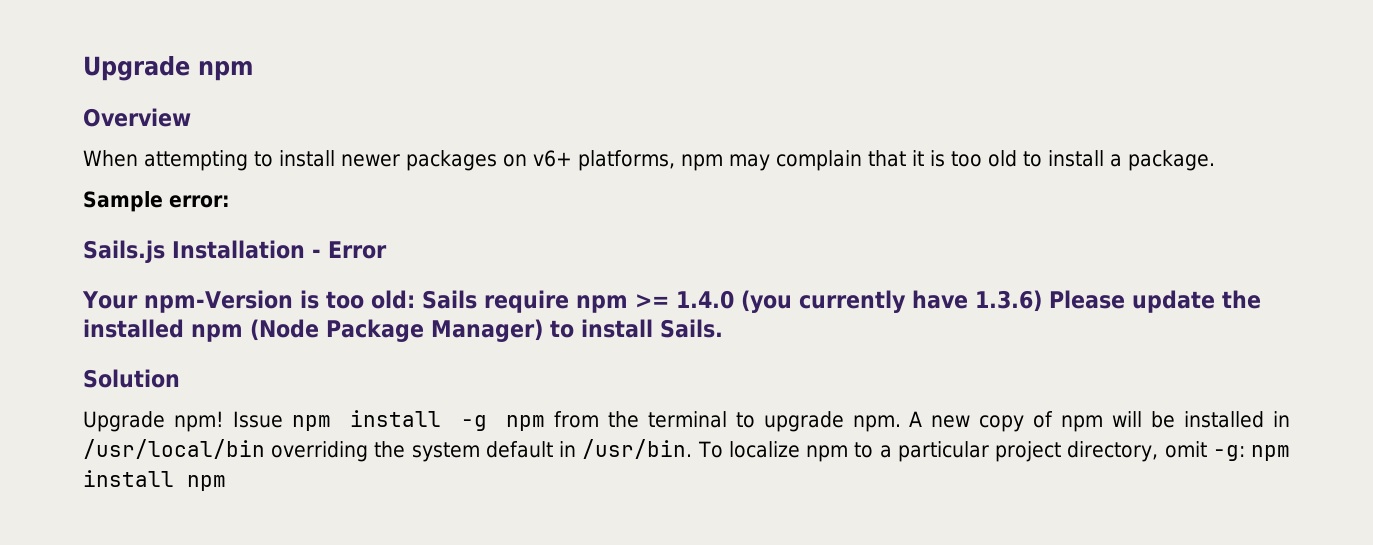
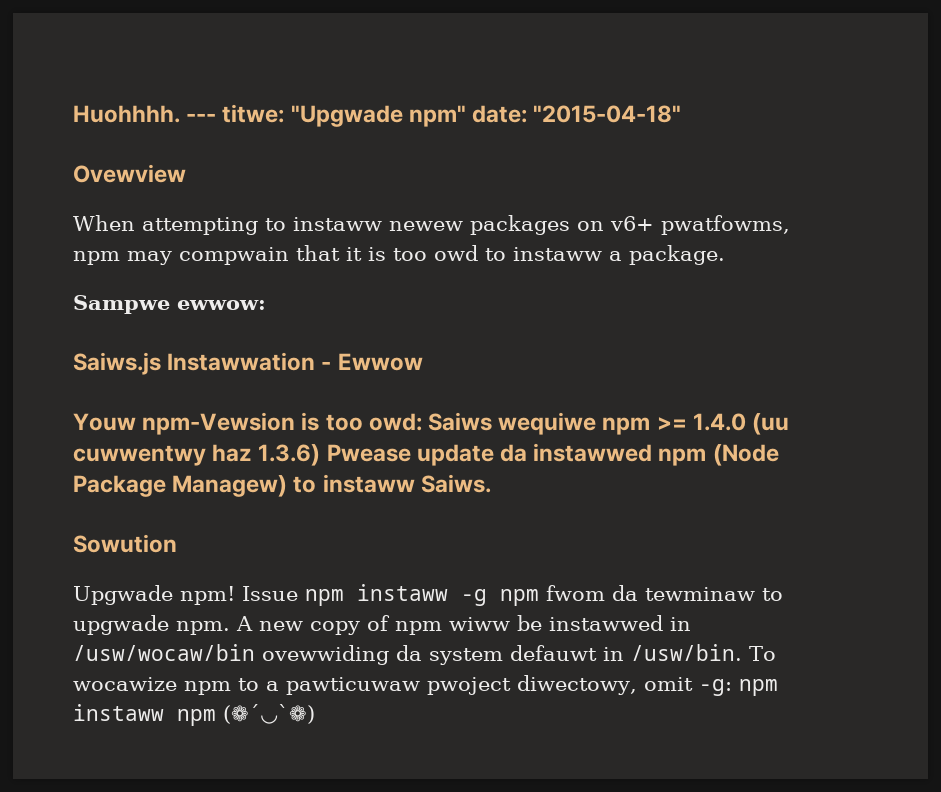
- Upgrade npm
- Overview
+ Huohhhh. --- titwe: "Upgwade npm" date: "2015-04-18"
+ Ovewview
- When attempting to install newer packages on v6+ platforms, npm may complain that it is too old to install a package.
+ When attempting to instaww newew packages on v6+ pwatfowms, npm may compwain that it is too owd to instaww a package.
- Sample error:
- Sails.js Installation - Error
- Your npm-Version is too old: Sails require npm >= 1.4.0 (you currently have 1.3.6) Please update the installed npm (Node Package Manager) to install Sails.
- Solution
- Upgrade npm!
+ Sampwe ewwow:
+ Saiws.js Instawwation - Ewwow
+ Youw npm-Vewsion is too owd: Saiws wequiwe npm >= 1.4.0 (uu cuwwentwy haz 1.3.6) Pwease update da instawwed npm (Node Package Managew) to instaww Saiws.
+ Sowution
+ Upgwade npm!
- Issue npm install -g npm from the terminal to upgrade npm.
+ Issue npm instaww -g npm fwom da tewminaw to upgwade npm.
- A new copy of npm will be installed in /usr/local/bin overriding the system default in /usr/bin. To localize npm to a particular project directory, omit -g: npm install npm
+ A new copy of npm wiww be instawwed in /usw/wocaw/bin ovewwiding da system defauwt in /usw/bin. To wocawize npm to a pawticuwaw pwoject diwectowy, omit -g: npm instaww npm (❁´◡`❁)

